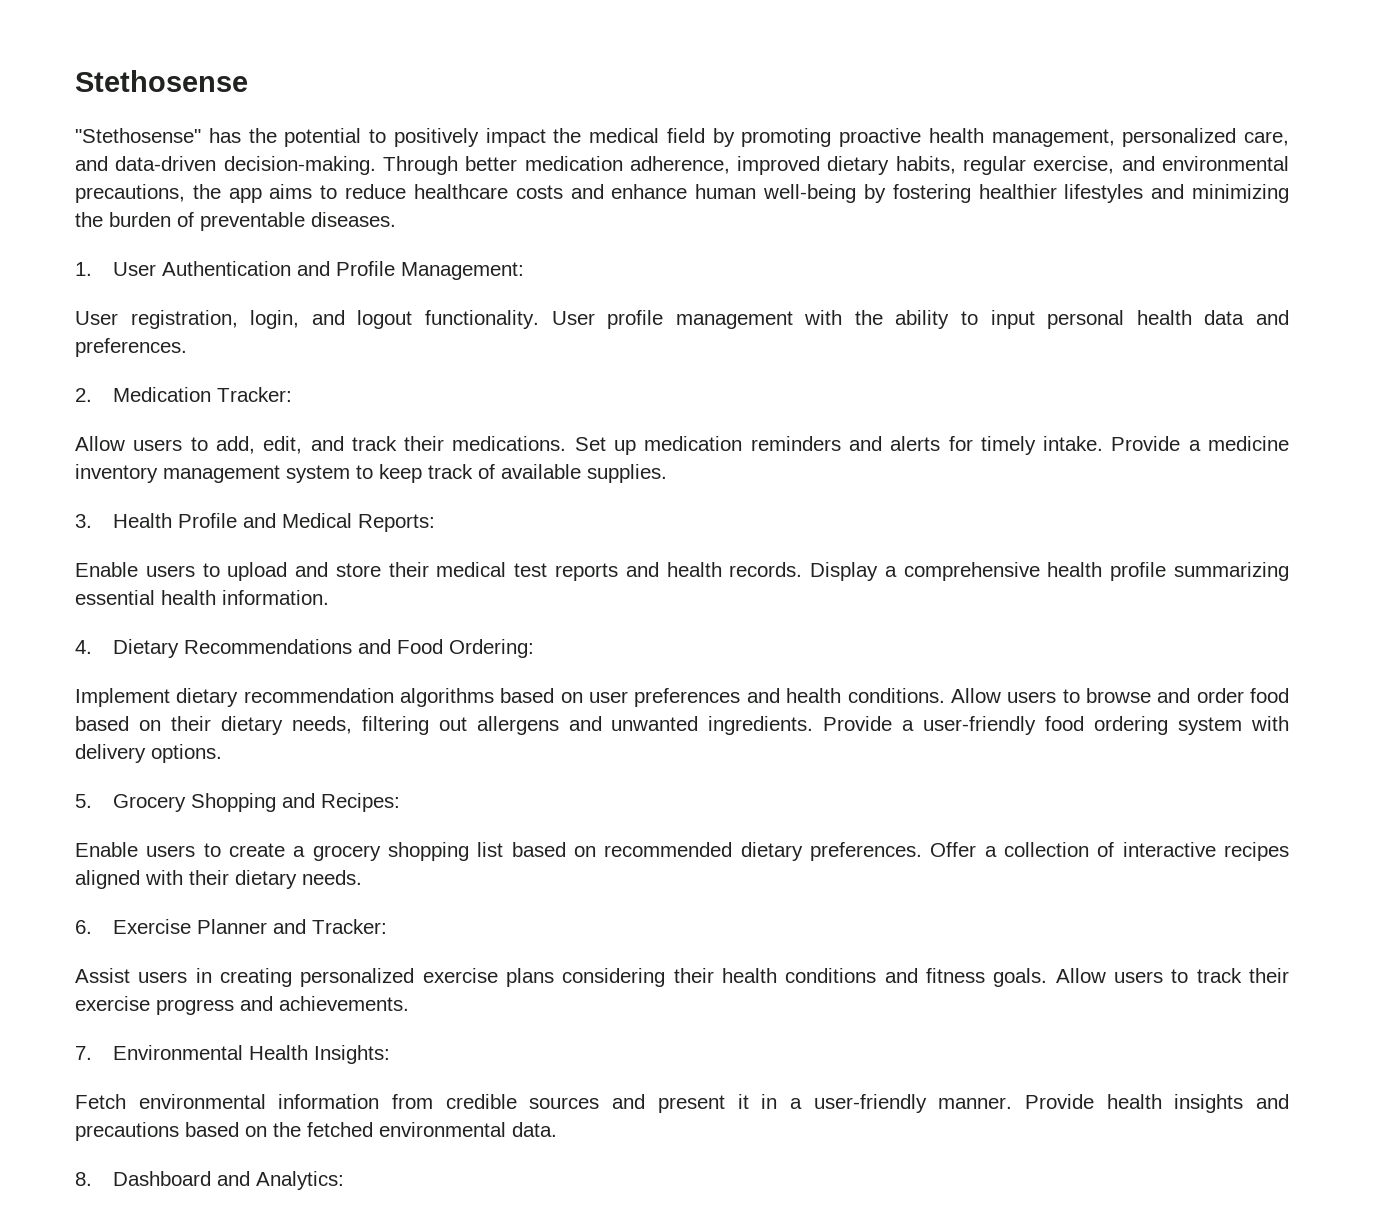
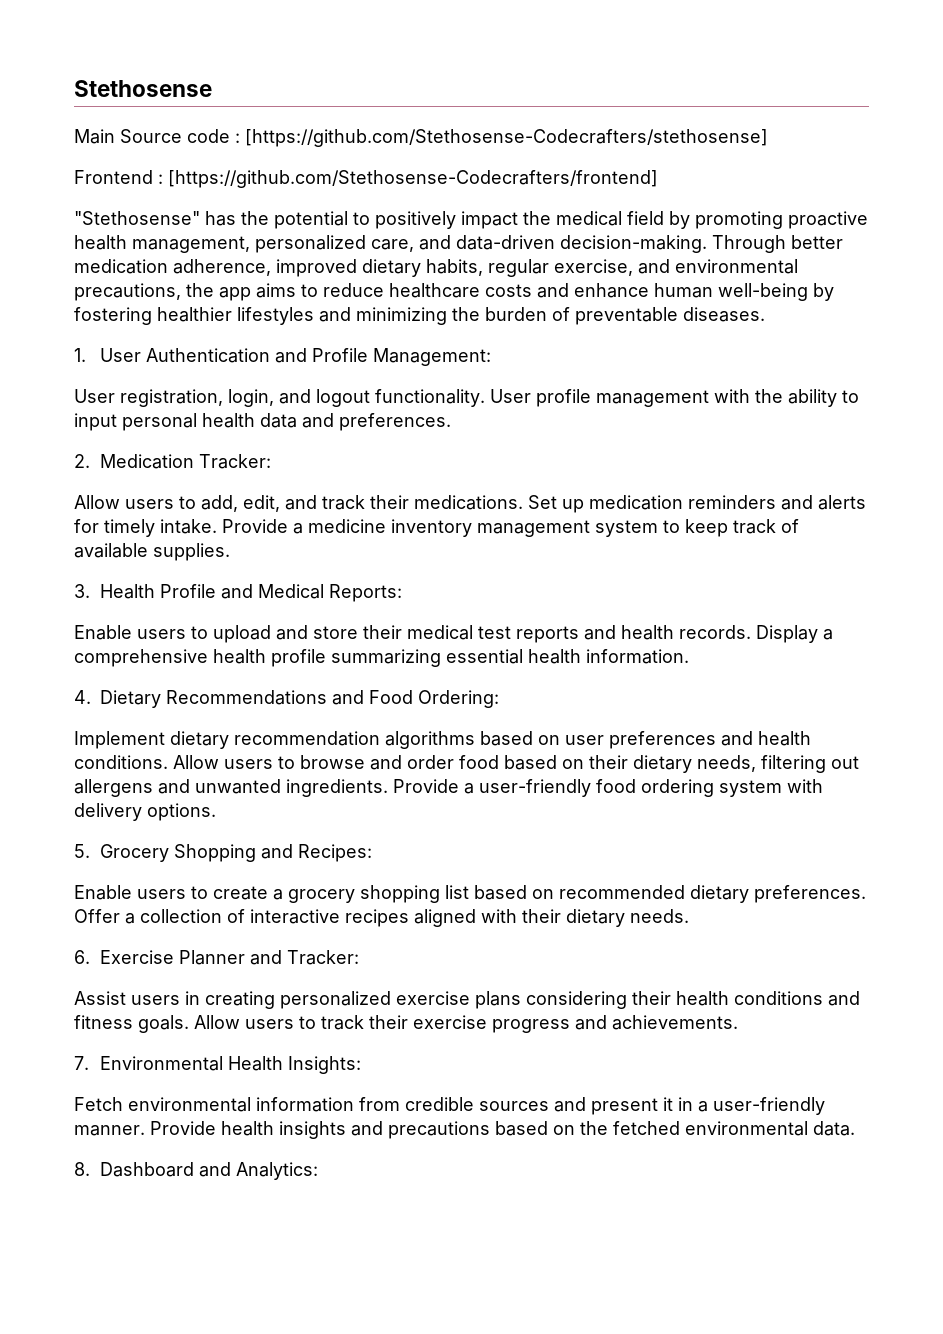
+ Main Source code : [https://github.com/Stethosense-Codecrafters/stethosense]
+ Frontend : [https://github.com/Stethosense-Codecrafters/frontend]

